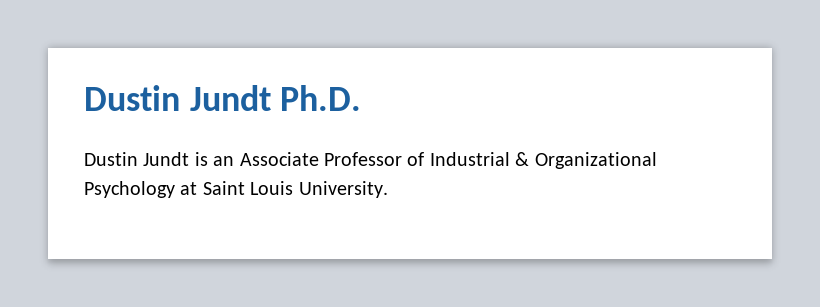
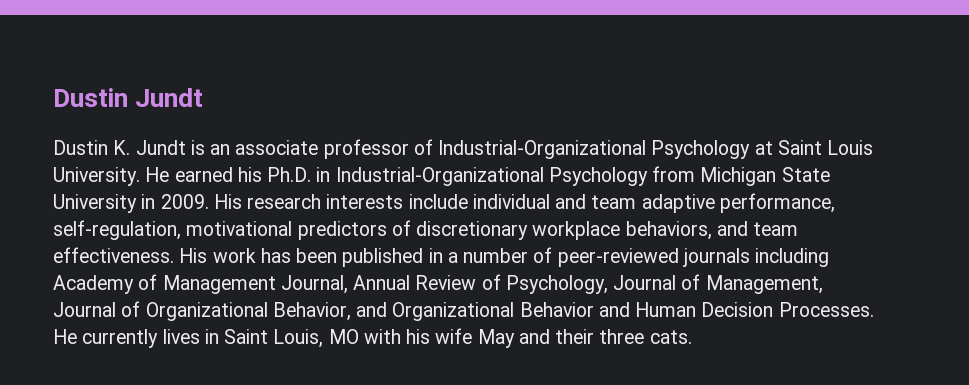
- Dustin Jundt Ph.D.
- Dustin Jundt is an Associate Professor of Industrial & Organizational Psychology at Saint Louis University.
+ Dustin Jundt
+ Dustin K. Jundt is an associate professor of Industrial-Organizational Psychology at Saint Louis University.
+ He earned his Ph.D. in Industrial-Organizational Psychology from Michigan State University in 2009. His research interests include individual and team adaptive performance, self-regulation, motivational predictors of discretionary workplace behaviors, and team effectiveness. His work has been published in a number of peer-reviewed journals including Academy of Management Journal, Annual Review of Psychology, Journal of Management, Journal of Organizational Behavior, and Organizational Behavior and Human Decision Processes. He currently lives in Saint Louis, MO with his wife May and their three cats.

